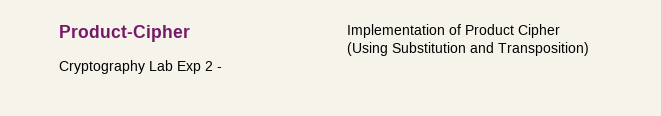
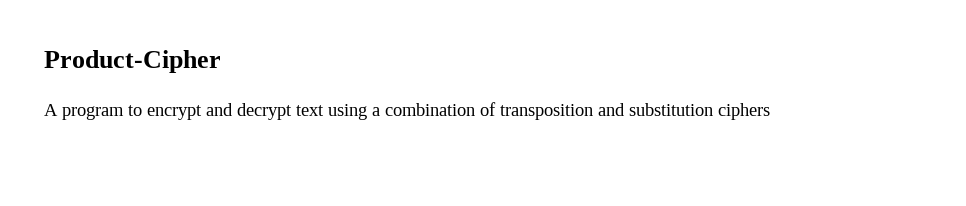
- Cryptography Lab Exp 2 - Implementation of Product Cipher (Using Substitution and Transposition)
+ A program to encrypt and decrypt text using a combination of transposition and substitution ciphers

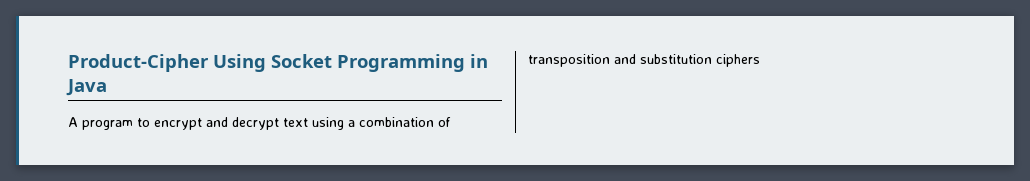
- Product-Cipher
+ Product-Cipher Using Socket Programming in Java

